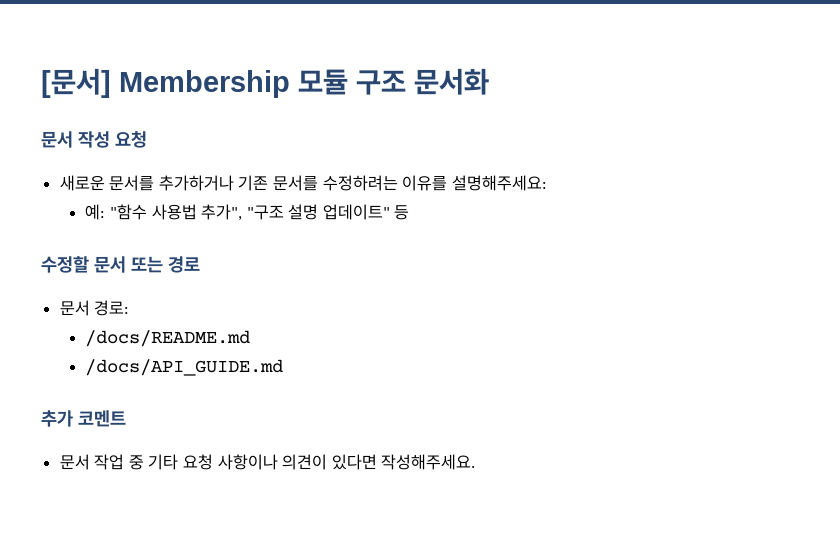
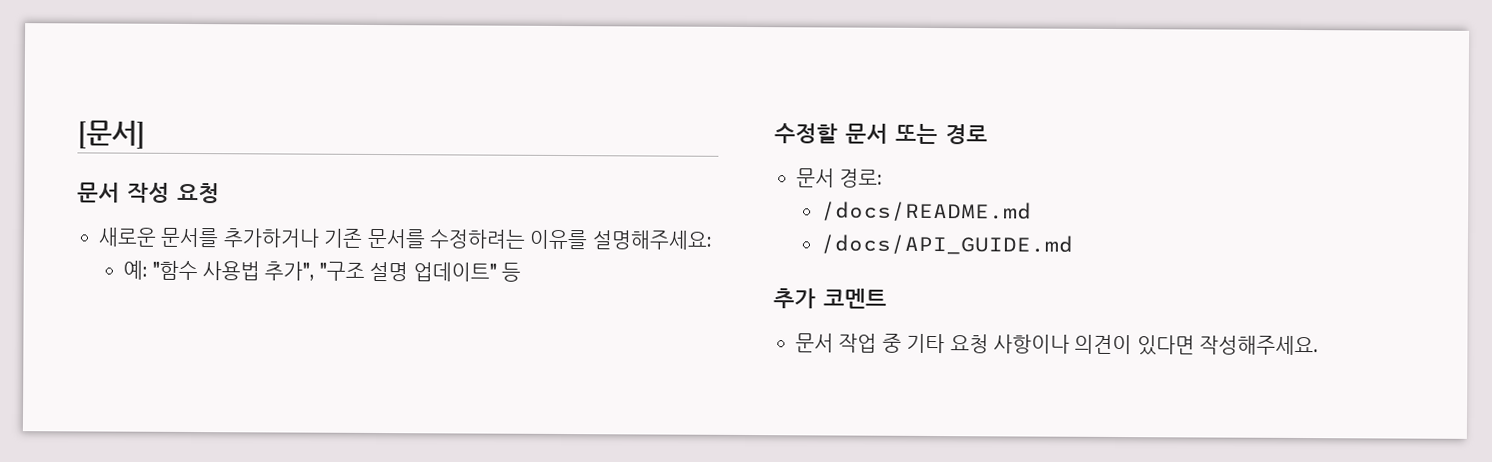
- [문서] Membership 모듈 구조 문서화
+ [문서]

